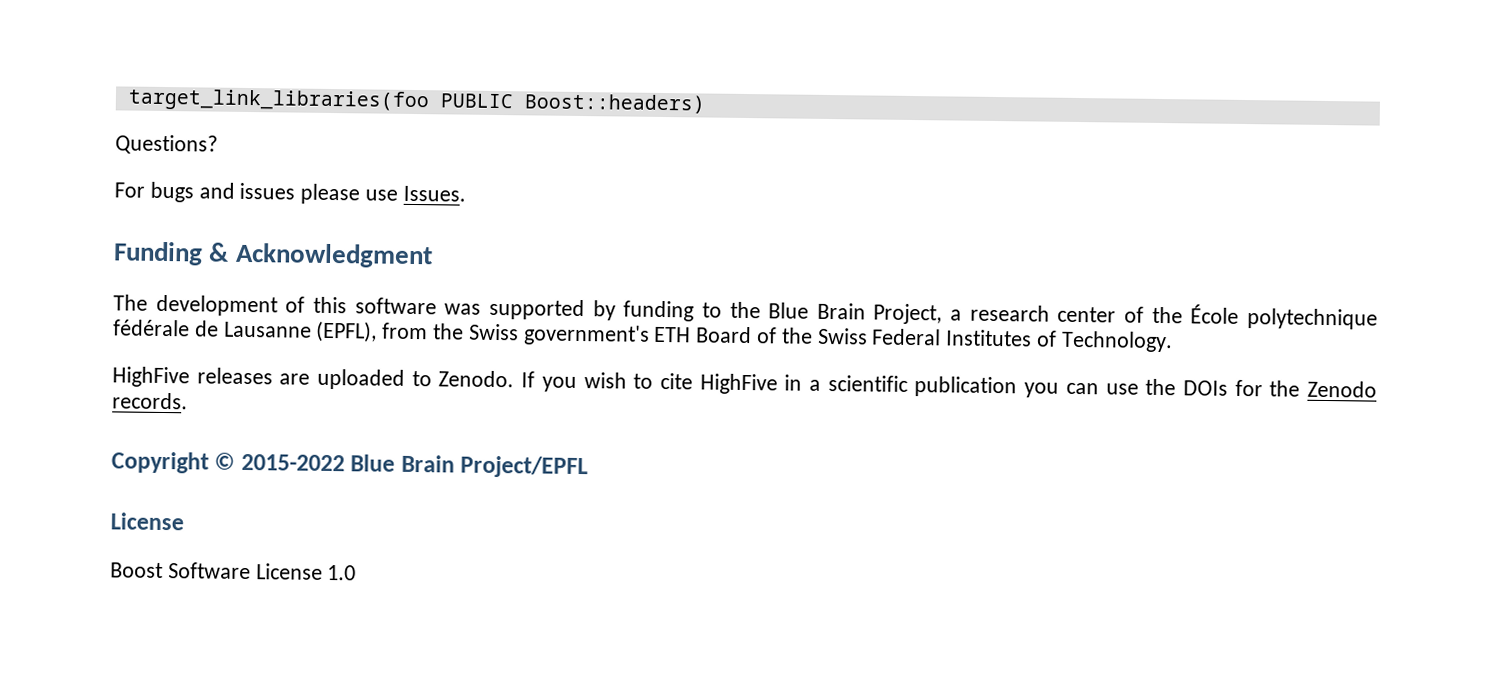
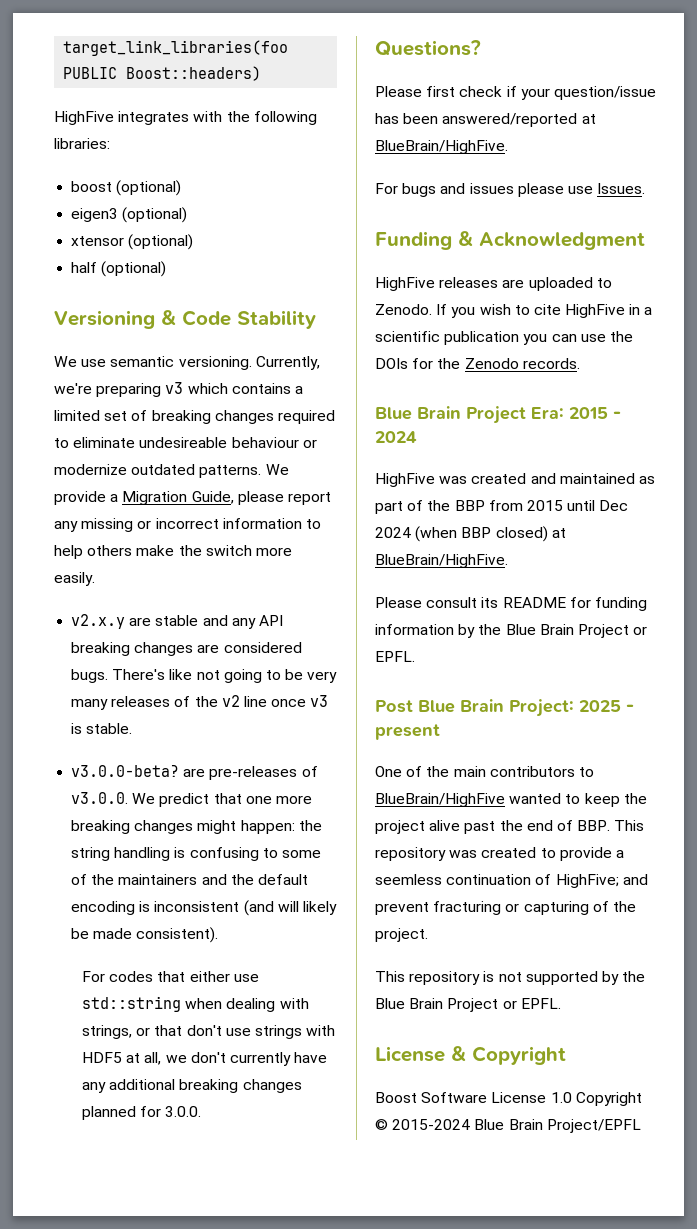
+ HighFive integrates with the following libraries:
+ boost (optional)
+ eigen3 (optional)
+ xtensor (optional)
+ half (optional)
+ Versioning & Code Stability
+ We use semantic versioning. Currently, we're preparing v3 which contains a limited set of breaking changes required to eliminate undesireable behaviour or modernize outdated patterns. We provide a Migration Guide, please report any missing or incorrect information to help others make the switch more easily.
+ v2.x.y are stable and any API breaking changes are considered bugs. There's like not going to be very many releases of the v2 line once v3 is stable.
+ v3.0.0-beta? are pre-releases of v3.0.0. We predict that one more breaking changes might happen: the string handling is confusing to some of the maintainers and the default encoding is inconsistent (and will likely be made consistent).
+ For codes that either use std::string when dealing with strings, or that don't use strings with HDF5 at all, we don't currently have any additional breaking changes planned for 3.0.0.
  Questions?
+ Please first check if your question/issue has been answered/reported at BlueBrain/HighFive.
- The development of this software was supported by funding to the Blue Brain Project, a research center of the École polytechnique fédérale de Lausanne (EPFL), from the Swiss government's ETH Board of the Swiss Federal Institutes of Technology.
- Copyright © 2015-2022 Blue Brain Project/EPFL
- License
+ Blue Brain Project Era: 2015 - 2024
+ HighFive was created and maintained as part of the BBP from 2015 until Dec 2024 (when BBP closed) at BlueBrain/HighFive.
+ Please consult its README for funding information by the Blue Brain Project or EPFL.
+ Post Blue Brain Project: 2025 - present
+ One of the main contributors to BlueBrain/HighFive wanted to keep the project alive past the end of BBP. This repository was created to provide a seemless continuation of HighFive; and prevent fracturing or capturing of the project.
+ This repository is not supported by the Blue Brain Project or EPFL.
+ License & Copyright
- Boost Software License 1.0
+ Boost Software License 1.0 Copyright © 2015-2024 Blue Brain Project/EPFL

